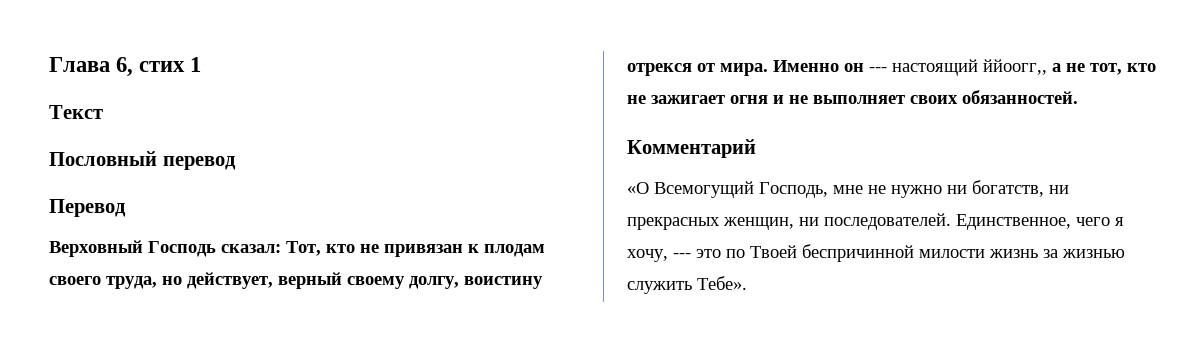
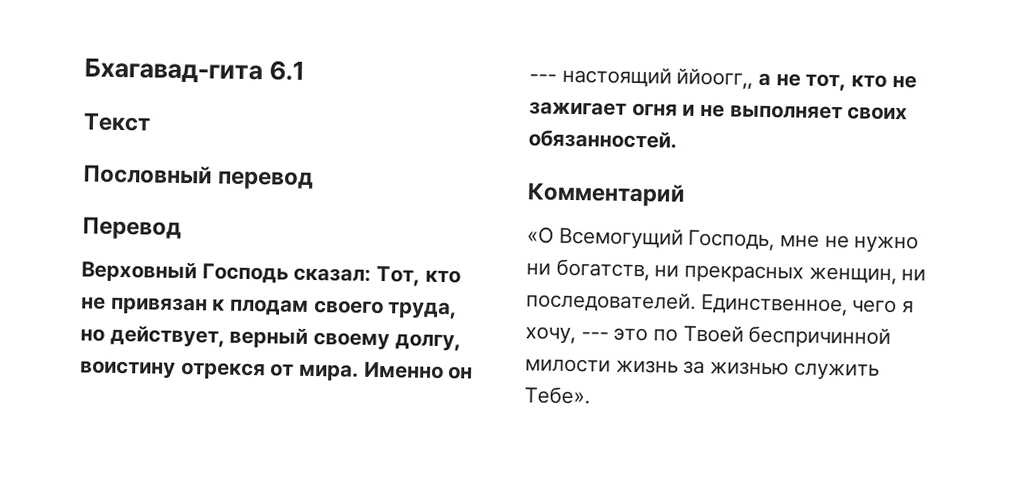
- Глава 6, стих 1
+ Бхагавад-гита 6.1

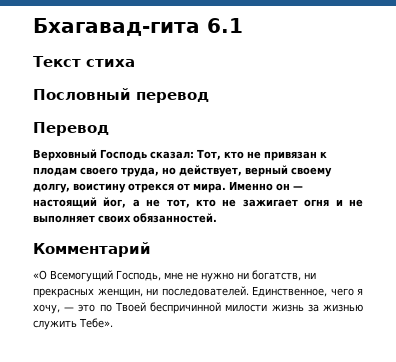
- Текст
+ Текст стиха
- Именно он --- настоящий ййоогг,, а не тот, кто не зажигает огня и не выполняет своих обязанностей.
+ Именно он — настоящий йог, а не тот, кто не зажигает огня и не выполняет своих обязанностей.
- Единственное, чего я хочу, --- это по Твоей беспричинной милости жизнь за жизнью служить Тебе».
+ Единственное, чего я хочу, — это по Твоей беспричинной милости жизнь за жизнью служить Тебе».

